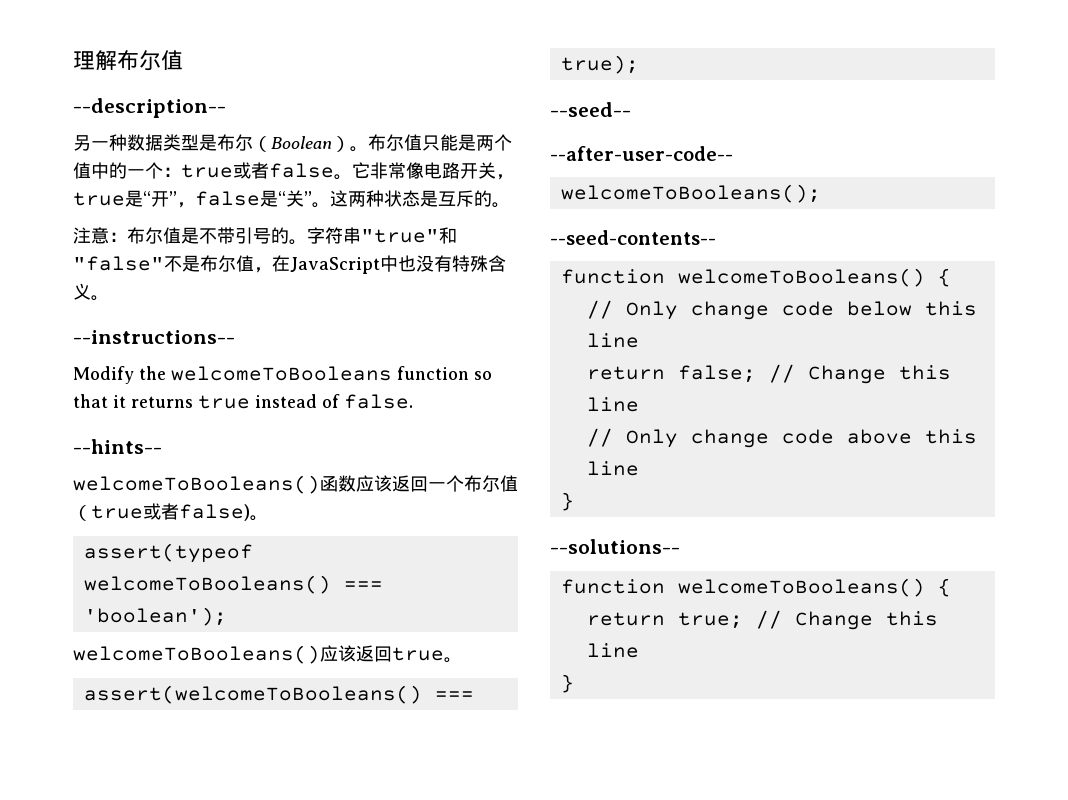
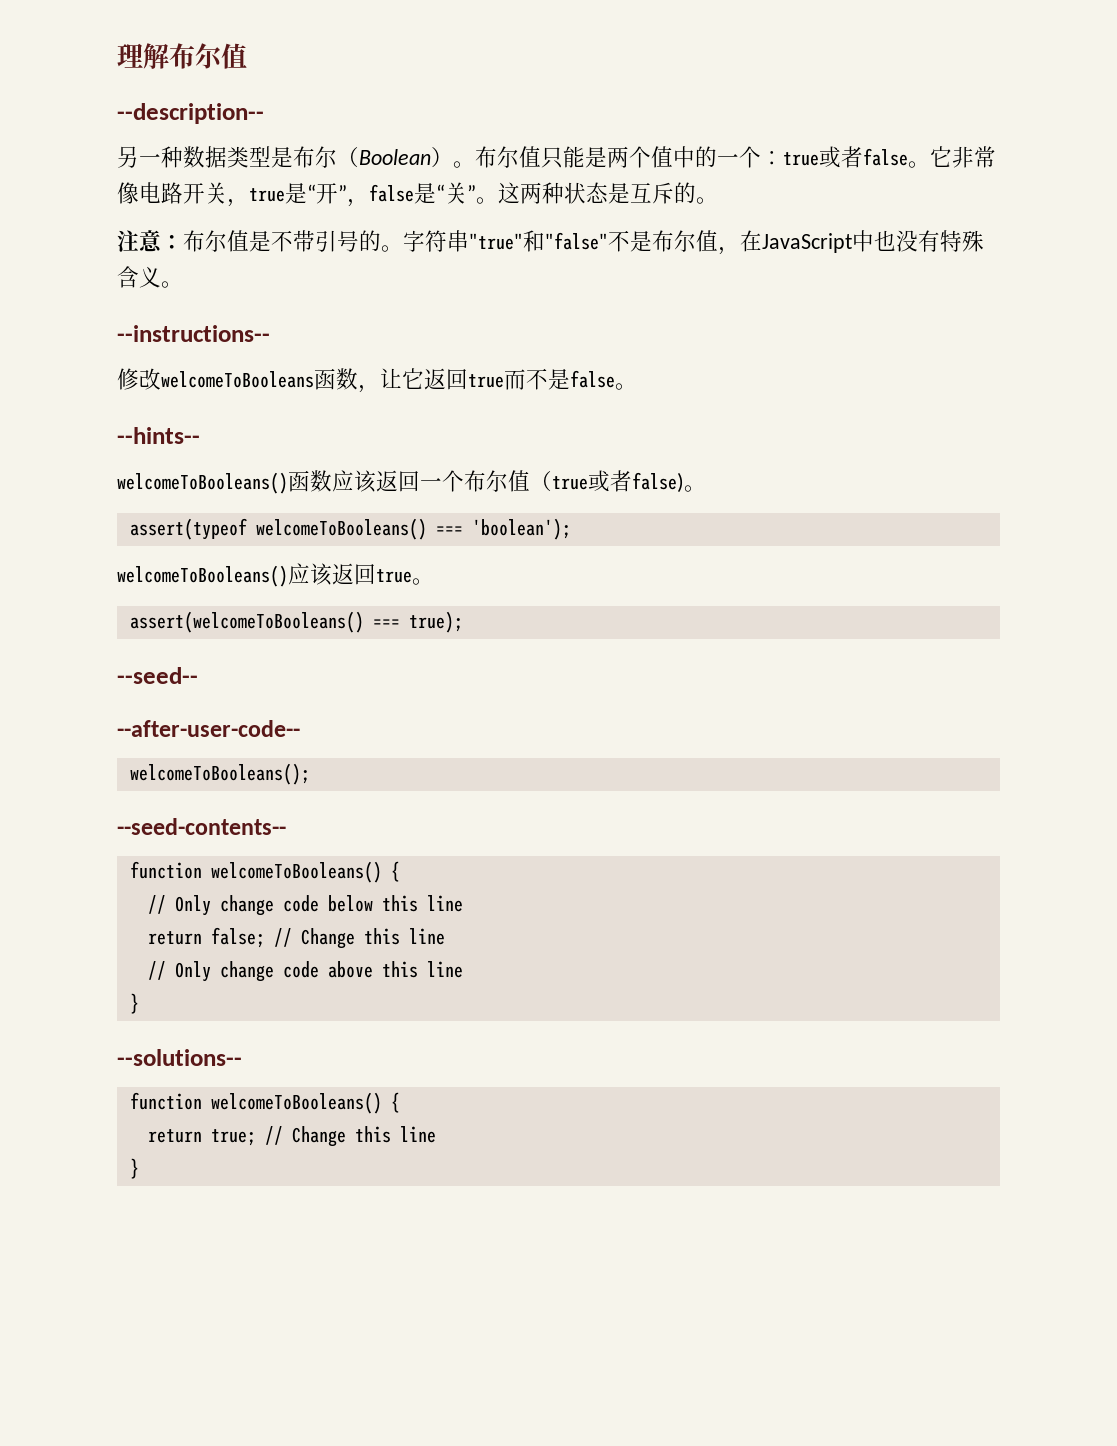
- Modify the welcomeToBooleans function so that it returns true instead of false.
+ 修改welcomeToBooleans函数，让它返回true而不是false。

